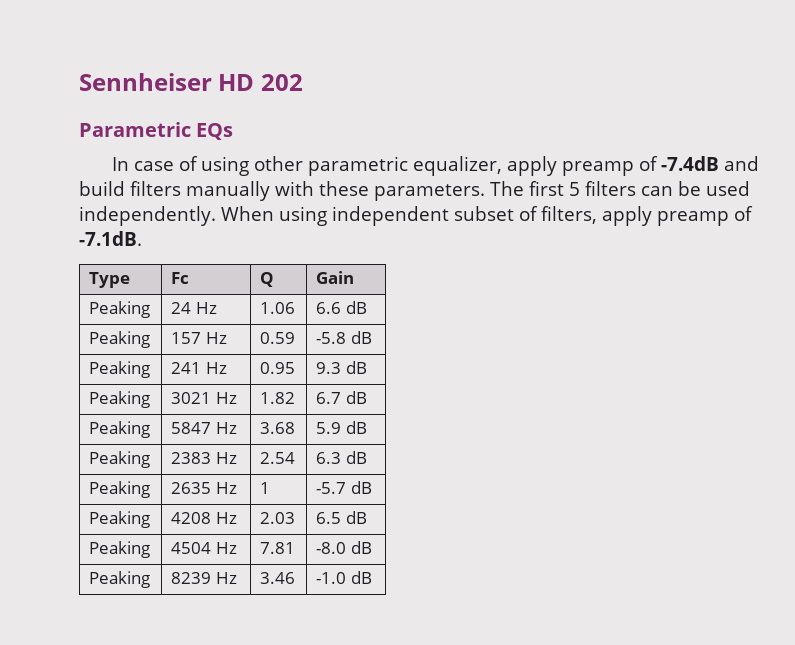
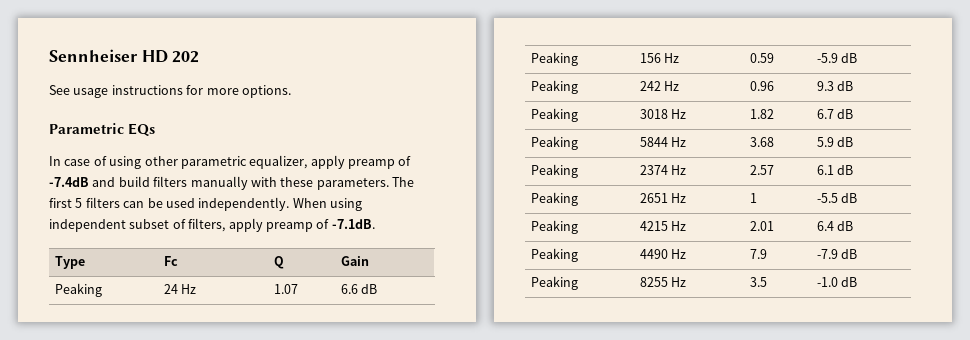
+ See usage instructions for more options.
- Peaking | 24 Hz | 1.06 | 6.6 dB
+ Peaking | 24 Hz | 1.07 | 6.6 dB
- Peaking | 157 Hz | 0.59 | -5.8 dB
- Peaking | 241 Hz | 0.95 | 9.3 dB
+ Peaking | 156 Hz | 0.59 | -5.9 dB
+ Peaking | 242 Hz | 0.96 | 9.3 dB
- Peaking | 3021 Hz | 1.82 | 6.7 dB
+ Peaking | 3018 Hz | 1.82 | 6.7 dB
- Peaking | 5847 Hz | 3.68 | 5.9 dB
+ Peaking | 5844 Hz | 3.68 | 5.9 dB
- Peaking | 2383 Hz | 2.54 | 6.3 dB
- Peaking | 2635 Hz | 1 | -5.7 dB
- Peaking | 4208 Hz | 2.03 | 6.5 dB
- Peaking | 4504 Hz | 7.81 | -8.0 dB
- Peaking | 8239 Hz | 3.46 | -1.0 dB
+ Peaking | 2374 Hz | 2.57 | 6.1 dB
+ Peaking | 2651 Hz | 1 | -5.5 dB
+ Peaking | 4215 Hz | 2.01 | 6.4 dB
+ Peaking | 4490 Hz | 7.9 | -7.9 dB
+ Peaking | 8255 Hz | 3.5 | -1.0 dB

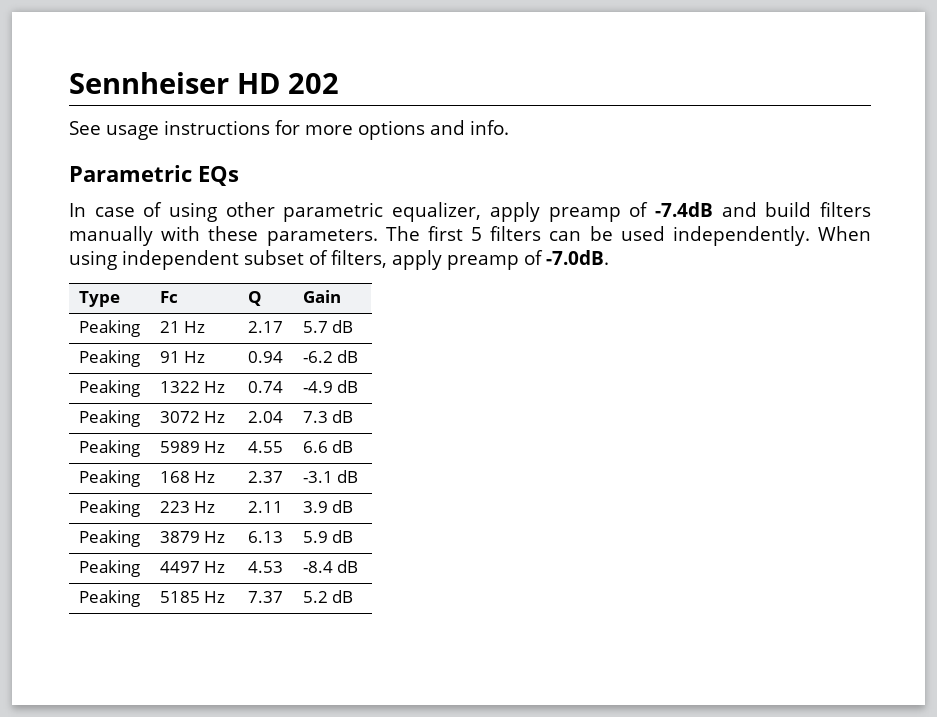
- See usage instructions for more options.
+ See usage instructions for more options and info.
- When using independent subset of filters, apply preamp of -7.1dB.
+ When using independent subset of filters, apply preamp of -7.0dB.
- Peaking | 24 Hz | 1.07 | 6.6 dB
+ Peaking | 21 Hz | 2.17 | 5.7 dB
+ Peaking | 91 Hz | 0.94 | -6.2 dB
+ Peaking | 1322 Hz | 0.74 | -4.9 dB
+ Peaking | 3072 Hz | 2.04 | 7.3 dB
+ Peaking | 5989 Hz | 4.55 | 6.6 dB
- Peaking | 156 Hz | 0.59 | -5.9 dB
- Peaking | 242 Hz | 0.96 | 9.3 dB
- Peaking | 3018 Hz | 1.82 | 6.7 dB
- Peaking | 5844 Hz | 3.68 | 5.9 dB
+ Peaking | 168 Hz | 2.37 | -3.1 dB
+ Peaking | 223 Hz | 2.11 | 3.9 dB
+ Peaking | 3879 Hz | 6.13 | 5.9 dB
- Peaking | 2374 Hz | 2.57 | 6.1 dB
- Peaking | 2651 Hz | 1 | -5.5 dB
- Peaking | 4215 Hz | 2.01 | 6.4 dB
- Peaking | 4490 Hz | 7.9 | -7.9 dB
- Peaking | 8255 Hz | 3.5 | -1.0 dB
+ Peaking | 4497 Hz | 4.53 | -8.4 dB
+ Peaking | 5185 Hz | 7.37 | 5.2 dB

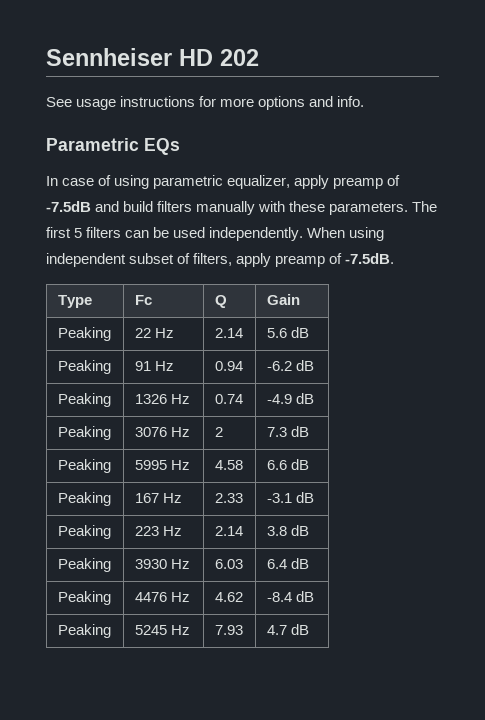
- In case of using other parametric equalizer, apply preamp of -7.4dB and build filters manually with these parameters.
+ In case of using parametric equalizer, apply preamp of -7.5dB and build filters manually with these parameters.
- When using independent subset of filters, apply preamp of -7.0dB.
+ When using independent subset of filters, apply preamp of -7.5dB.
- Peaking | 21 Hz | 2.17 | 5.7 dB
+ Peaking | 22 Hz | 2.14 | 5.6 dB
- Peaking | 1322 Hz | 0.74 | -4.9 dB
+ Peaking | 1326 Hz | 0.74 | -4.9 dB
- Peaking | 3072 Hz | 2.04 | 7.3 dB
+ Peaking | 3076 Hz | 2 | 7.3 dB
- Peaking | 5989 Hz | 4.55 | 6.6 dB
+ Peaking | 5995 Hz | 4.58 | 6.6 dB
- Peaking | 168 Hz | 2.37 | -3.1 dB
+ Peaking | 167 Hz | 2.33 | -3.1 dB
- Peaking | 223 Hz | 2.11 | 3.9 dB
- Peaking | 3879 Hz | 6.13 | 5.9 dB
- Peaking | 4497 Hz | 4.53 | -8.4 dB
+ Peaking | 223 Hz | 2.14 | 3.8 dB
+ Peaking | 3930 Hz | 6.03 | 6.4 dB
+ Peaking | 4476 Hz | 4.62 | -8.4 dB
- Peaking | 5185 Hz | 7.37 | 5.2 dB
+ Peaking | 5245 Hz | 7.93 | 4.7 dB

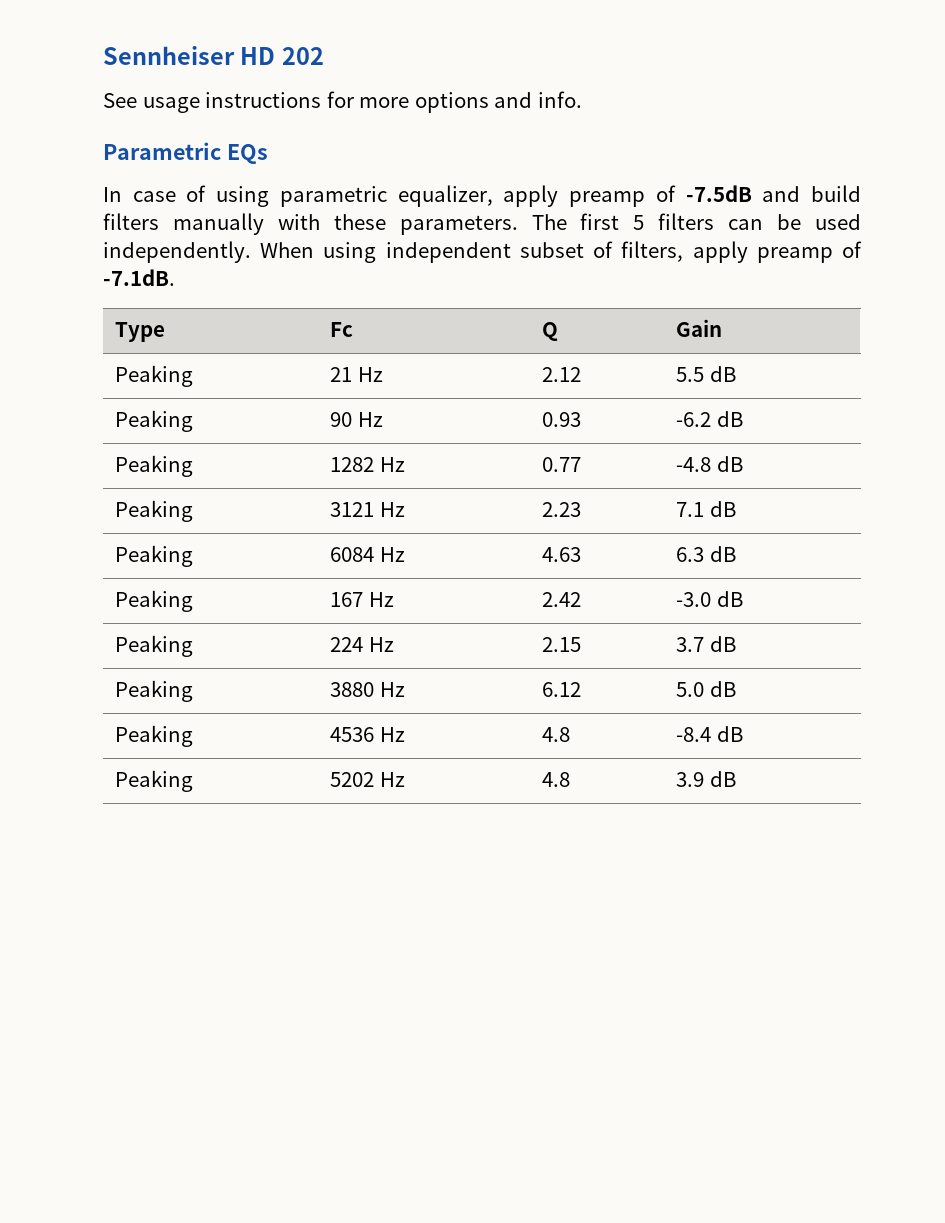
- When using independent subset of filters, apply preamp of -7.5dB.
+ When using independent subset of filters, apply preamp of -7.1dB.
- Peaking | 22 Hz | 2.14 | 5.6 dB
- Peaking | 91 Hz | 0.94 | -6.2 dB
+ Peaking | 21 Hz | 2.12 | 5.5 dB
+ Peaking | 90 Hz | 0.93 | -6.2 dB
- Peaking | 1326 Hz | 0.74 | -4.9 dB
- Peaking | 3076 Hz | 2 | 7.3 dB
- Peaking | 5995 Hz | 4.58 | 6.6 dB
+ Peaking | 1282 Hz | 0.77 | -4.8 dB
+ Peaking | 3121 Hz | 2.23 | 7.1 dB
+ Peaking | 6084 Hz | 4.63 | 6.3 dB
- Peaking | 167 Hz | 2.33 | -3.1 dB
- Peaking | 223 Hz | 2.14 | 3.8 dB
- Peaking | 3930 Hz | 6.03 | 6.4 dB
- Peaking | 4476 Hz | 4.62 | -8.4 dB
+ Peaking | 167 Hz | 2.42 | -3.0 dB
+ Peaking | 224 Hz | 2.15 | 3.7 dB
+ Peaking | 3880 Hz | 6.12 | 5.0 dB
+ Peaking | 4536 Hz | 4.8 | -8.4 dB
- Peaking | 5245 Hz | 7.93 | 4.7 dB
+ Peaking | 5202 Hz | 4.8 | 3.9 dB

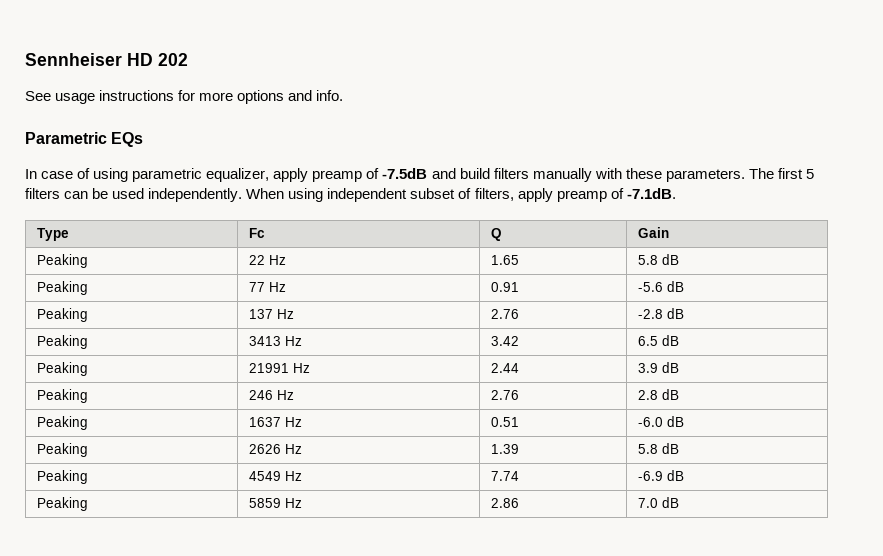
- Peaking | 21 Hz | 2.12 | 5.5 dB
- Peaking | 90 Hz | 0.93 | -6.2 dB
- Peaking | 1282 Hz | 0.77 | -4.8 dB
- Peaking | 3121 Hz | 2.23 | 7.1 dB
- Peaking | 6084 Hz | 4.63 | 6.3 dB
- Peaking | 167 Hz | 2.42 | -3.0 dB
- Peaking | 224 Hz | 2.15 | 3.7 dB
- Peaking | 3880 Hz | 6.12 | 5.0 dB
- Peaking | 4536 Hz | 4.8 | -8.4 dB
- Peaking | 5202 Hz | 4.8 | 3.9 dB
+ Peaking | 22 Hz | 1.65 | 5.8 dB
+ Peaking | 77 Hz | 0.91 | -5.6 dB
+ Peaking | 137 Hz | 2.76 | -2.8 dB
+ Peaking | 3413 Hz | 3.42 | 6.5 dB
+ Peaking | 21991 Hz | 2.44 | 3.9 dB
+ Peaking | 246 Hz | 2.76 | 2.8 dB
+ Peaking | 1637 Hz | 0.51 | -6.0 dB
+ Peaking | 2626 Hz | 1.39 | 5.8 dB
+ Peaking | 4549 Hz | 7.74 | -6.9 dB
+ Peaking | 5859 Hz | 2.86 | 7.0 dB

